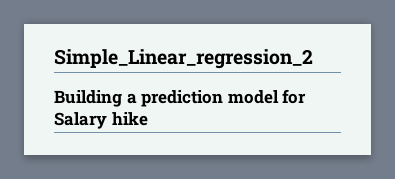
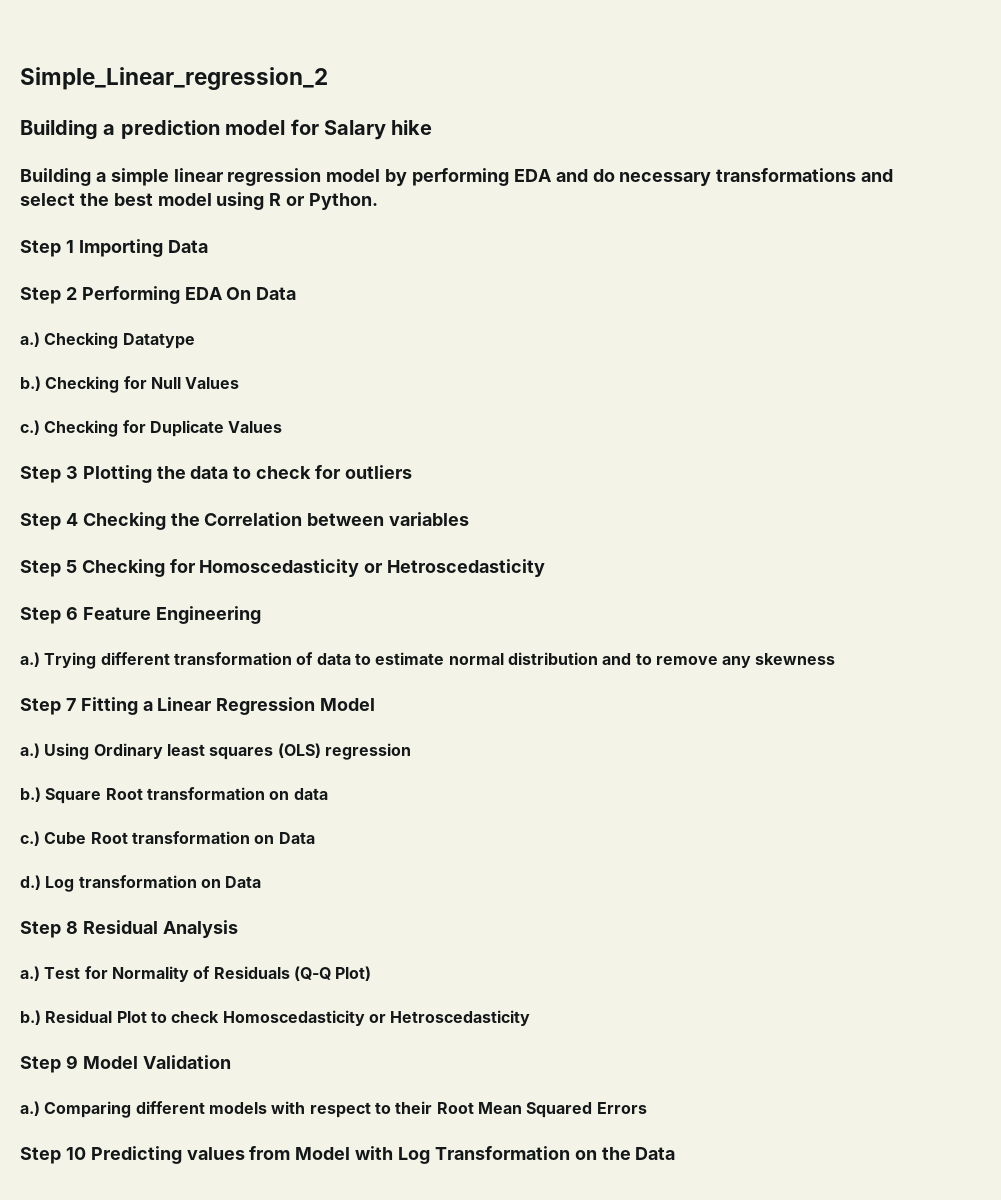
+ Building a simple linear regression model by performing EDA and do necessary transformations and select the best model using R or Python.
+ Step 1 Importing Data
+ Step 2 Performing EDA On Data
+ a.) Checking Datatype
+ b.) Checking for Null Values
+ c.) Checking for Duplicate Values
+ Step 3 Plotting the data to check for outliers
+ Step 4 Checking the Correlation between variables
+ Step 5 Checking for Homoscedasticity or Hetroscedasticity
+ Step 6 Feature Engineering
+ a.) Trying different transformation of data to estimate normal distribution and to remove any skewness
+ Step 7 Fitting a Linear Regression Model
+ a.) Using Ordinary least squares (OLS) regression
+ b.) Square Root transformation on data
+ c.) Cube Root transformation on Data
+ d.) Log transformation on Data
+ Step 8 Residual Analysis
+ a.) Test for Normality of Residuals (Q-Q Plot)
+ b.) Residual Plot to check Homoscedasticity or Hetroscedasticity
+ Step 9 Model Validation
+ a.) Comparing different models with respect to their Root Mean Squared Errors
+ Step 10 Predicting values from Model with Log Transformation on the Data

